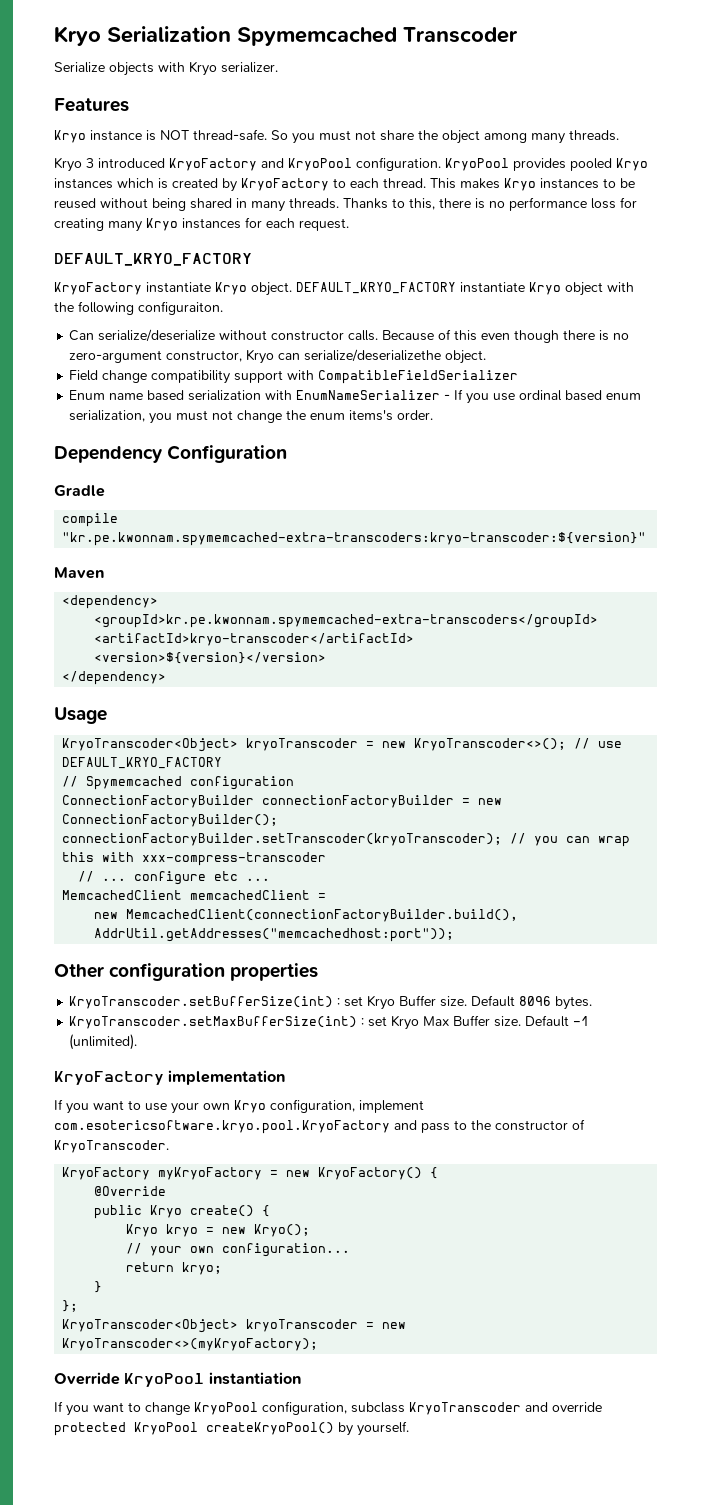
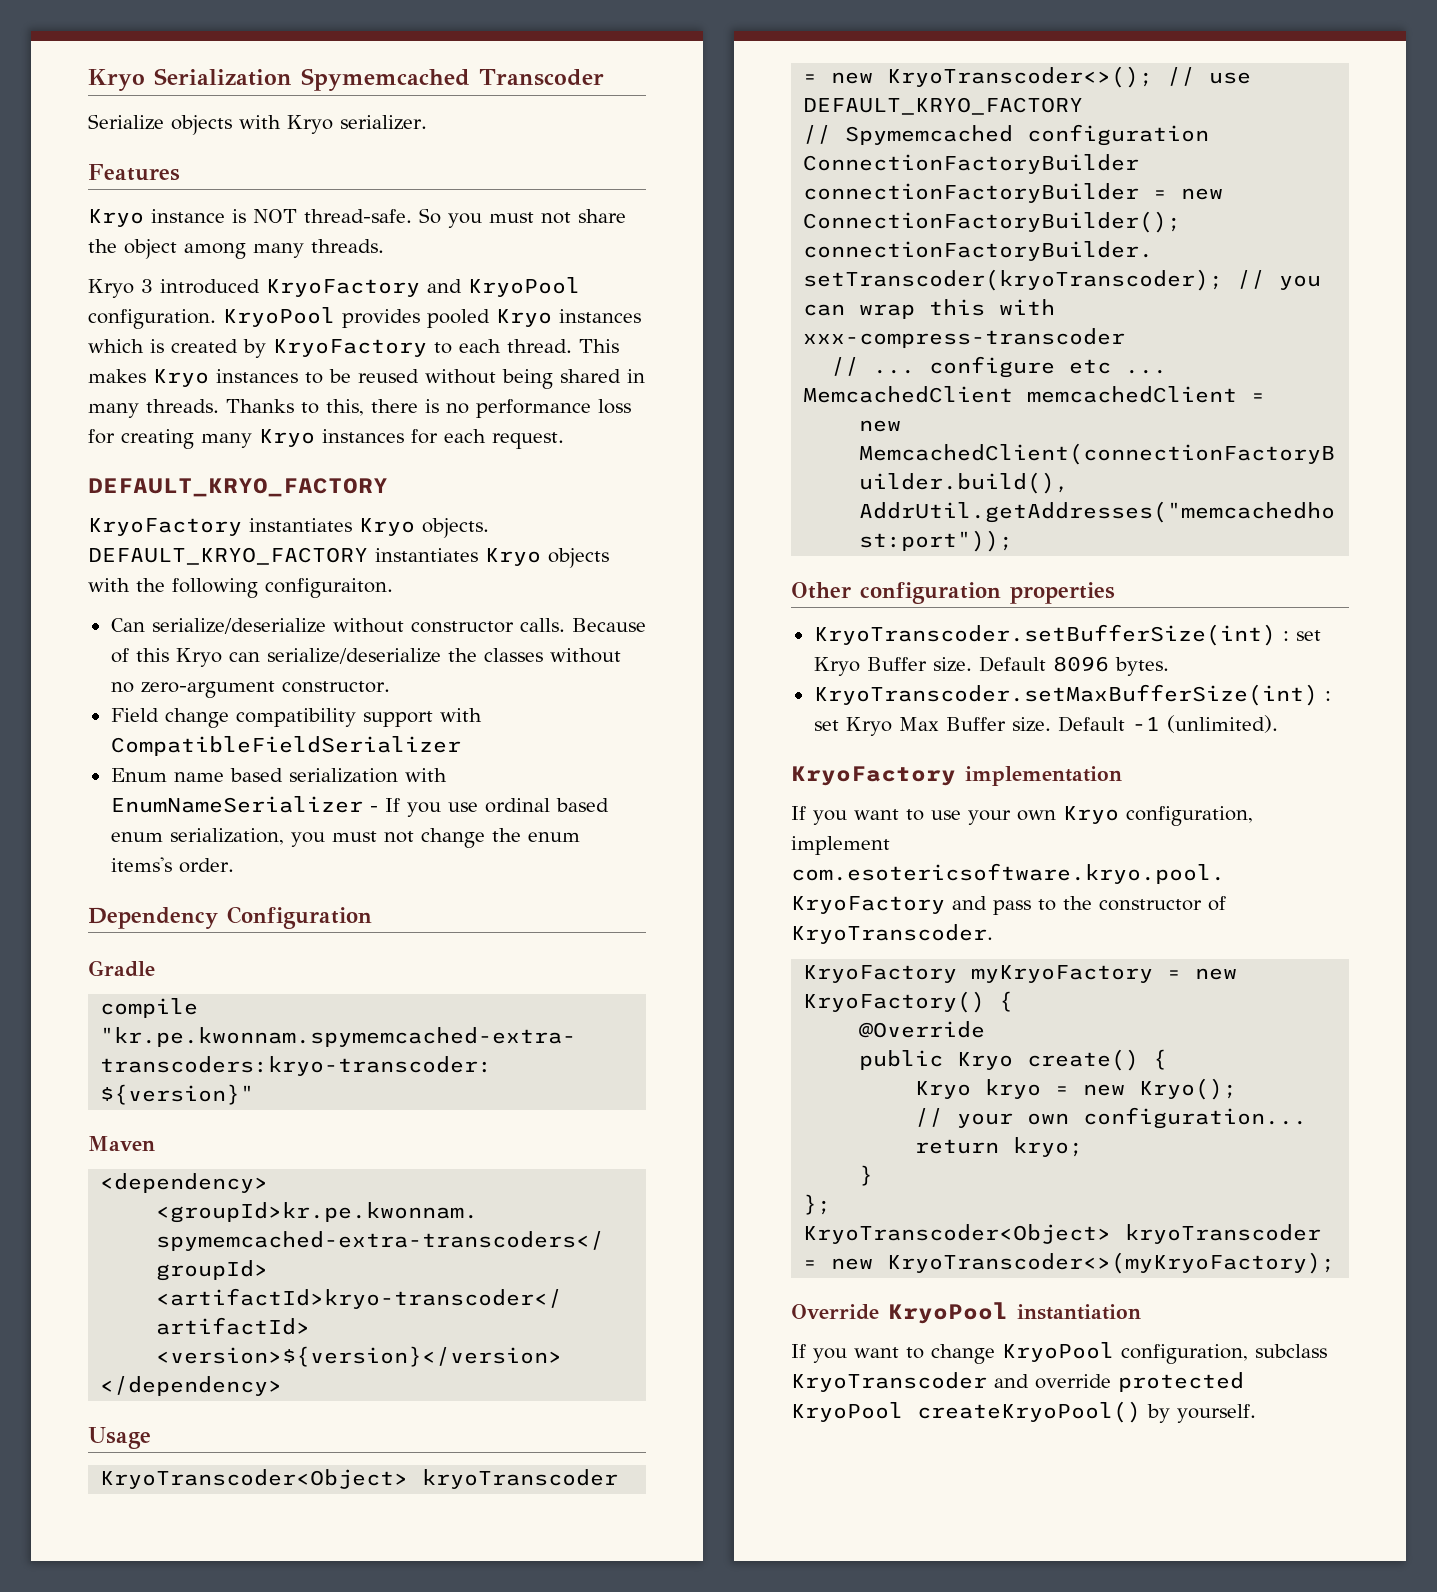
- KryoFactory instantiate Kryo object. DEFAULT_KRYO_FACTORY instantiate Kryo object with the following configuraiton.
+ KryoFactory instantiates Kryo objects. DEFAULT_KRYO_FACTORY instantiates Kryo objects with the following configuraiton.
- Because of this even though there is no zero-argument constructor, Kryo can serialize/deserializethe object.
+ Because of this Kryo can serialize/deserialize the classes without no zero-argument constructor.

